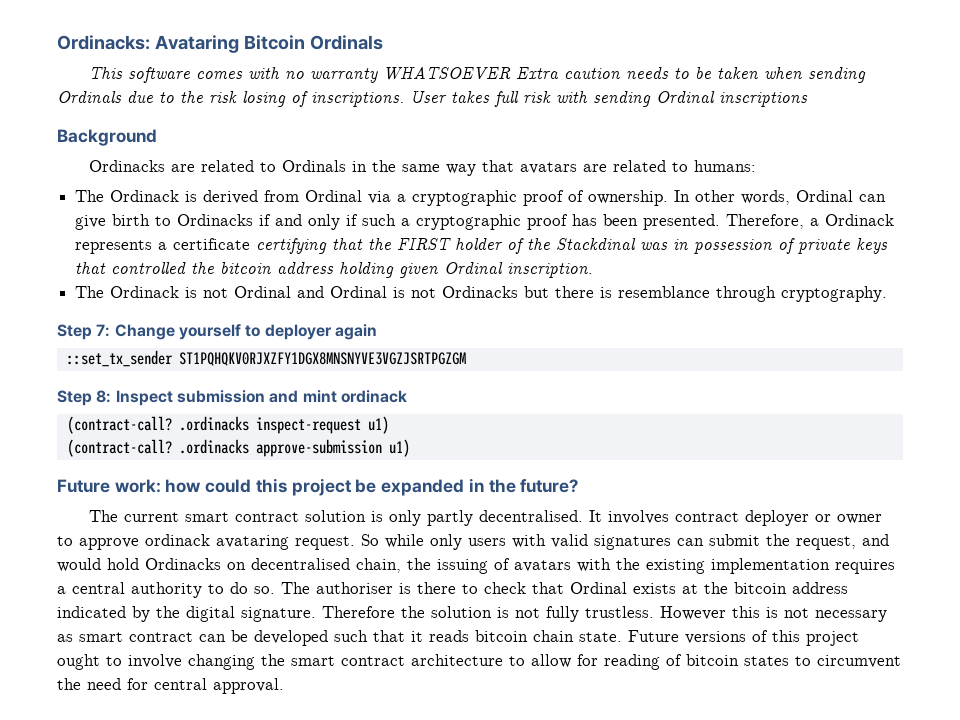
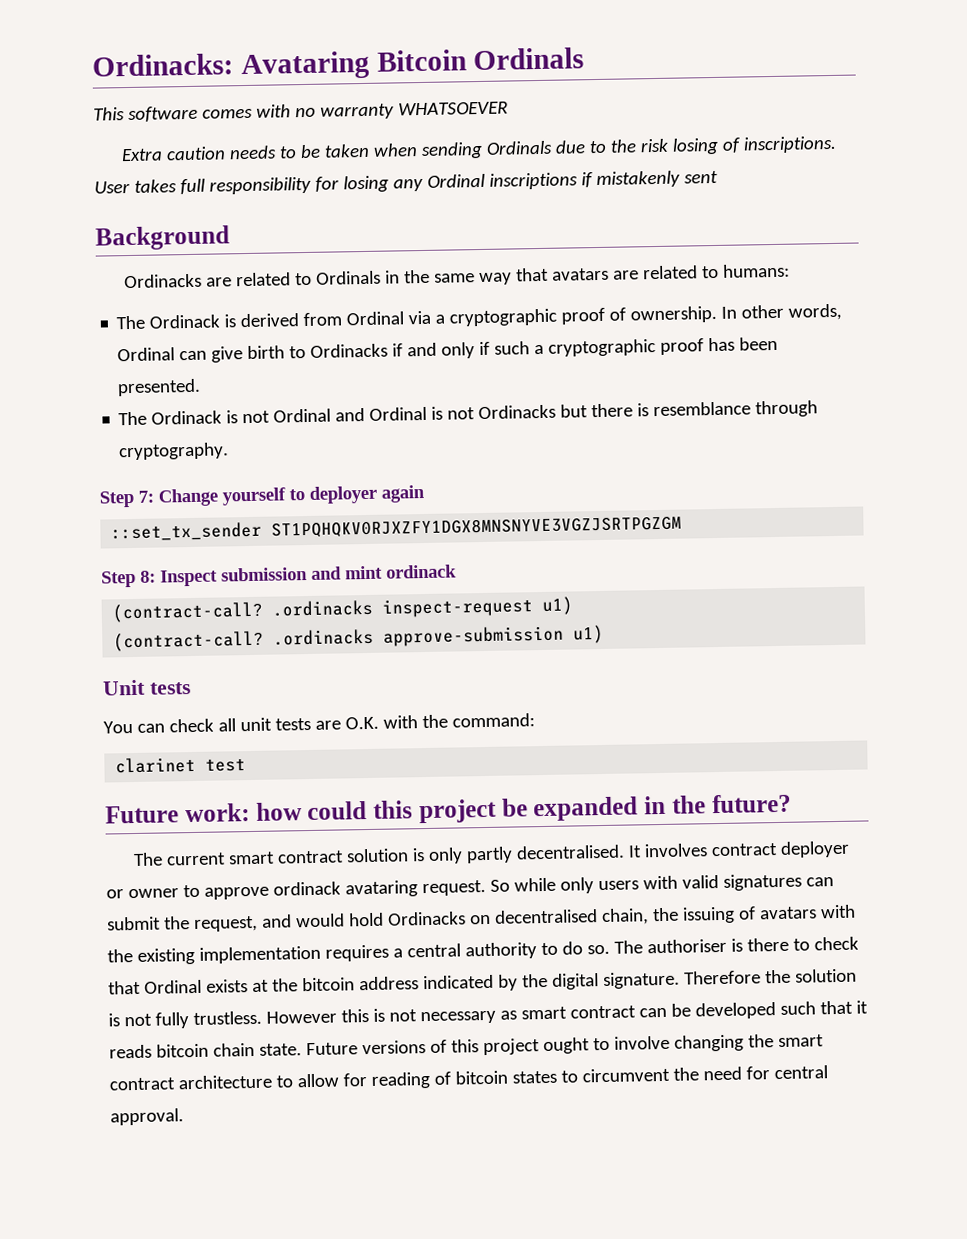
- This software comes with no warranty WHATSOEVER Extra caution needs to be taken when sending Ordinals due to the risk losing of inscriptions.
+ This software comes with no warranty WHATSOEVER
+ Extra caution needs to be taken when sending Ordinals due to the risk losing of inscriptions.
- User takes full risk with sending Ordinal inscriptions
+ User takes full responsibility for losing any Ordinal inscriptions if mistakenly sent
- Therefore, a Ordinack represents a certificate certifying that the FIRST holder of the Stackdinal was in possession of private keys that controlled the bitcoin address holding given Ordinal inscription.
+ Unit tests
+ You can check all unit tests are O.K. with the command:
+ clarinet test

